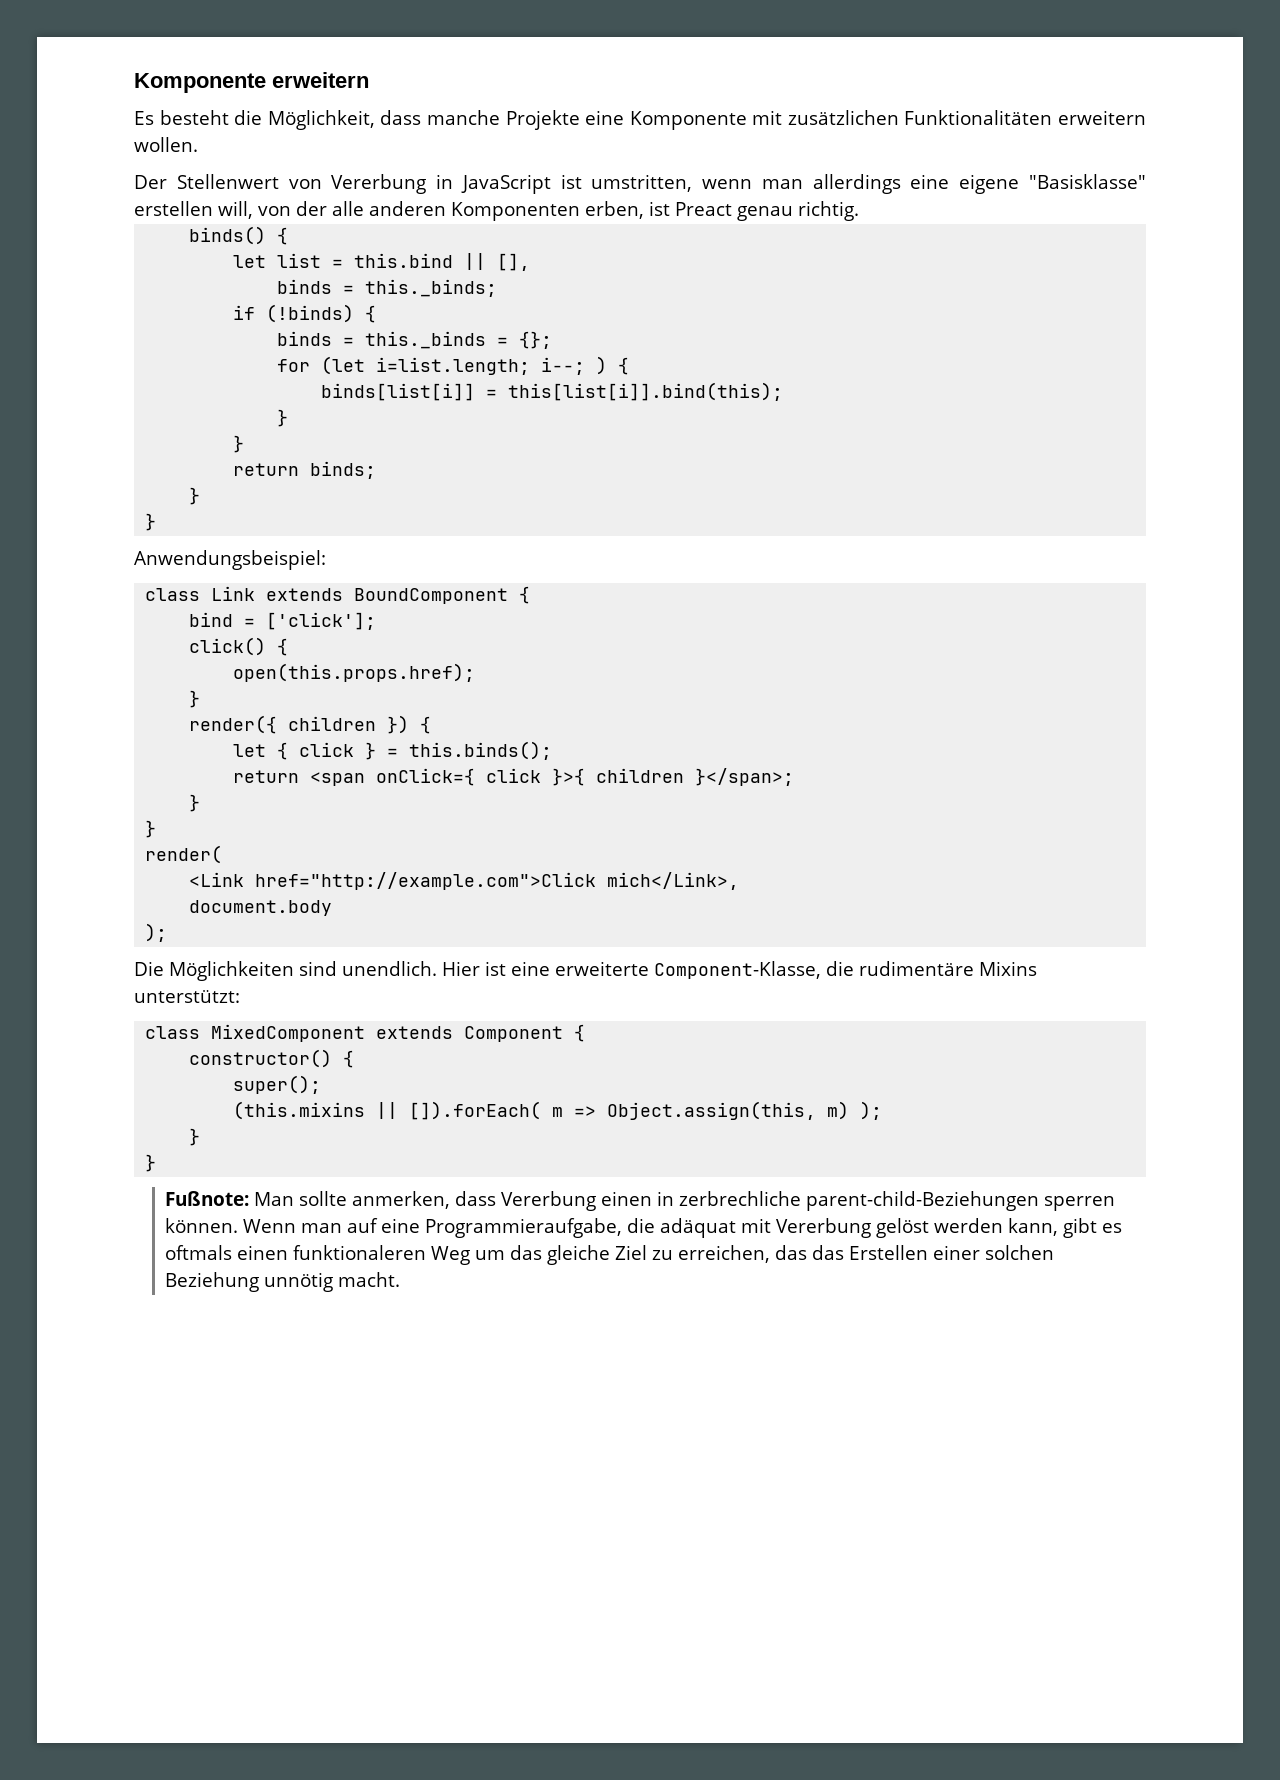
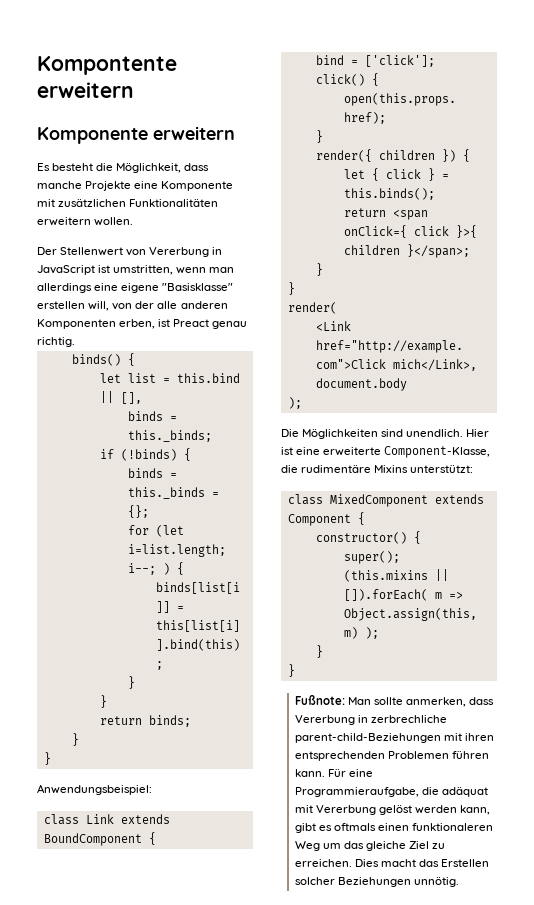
+ Kompontente erweitern
- Fußnote: Man sollte anmerken, dass Vererbung einen in zerbrechliche parent-child-Beziehungen sperren können. Wenn man auf eine Programmieraufgabe, die adäquat mit Vererbung gelöst werden kann, gibt es oftmals einen funktionaleren Weg um das gleiche Ziel zu erreichen, das das Erstellen einer solchen Beziehung unnötig macht.
+ Fußnote: Man sollte anmerken, dass Vererbung in zerbrechliche parent-child-Beziehungen mit ihren entsprechenden Problemen führen kann. Für eine Programmieraufgabe, die adäquat mit Vererbung gelöst werden kann, gibt es oftmals einen funktionaleren Weg um das gleiche Ziel zu erreichen. Dies macht das Erstellen solcher Beziehungen unnötig.

